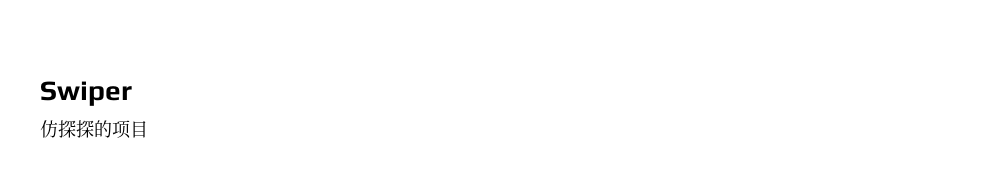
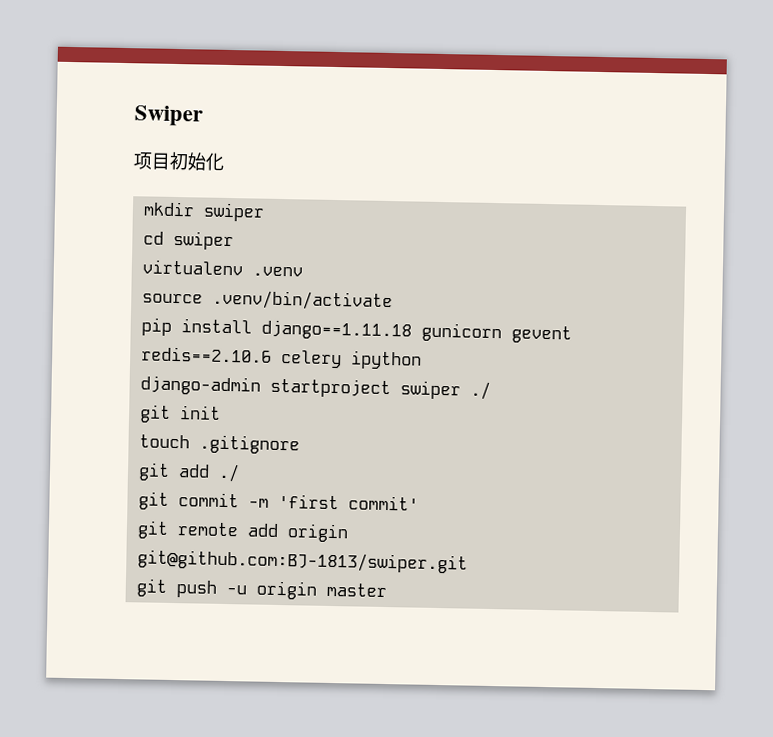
- 仿探探的项目
+ 项目初始化
+ mkdir swiper
+ cd swiper
+ virtualenv .venv
+ source .venv/bin/activate
+ pip install django==1.11.18 gunicorn gevent redis==2.10.6 celery ipython
+ django-admin startproject swiper ./
+ git init
+ touch .gitignore
+ git add ./
+ git commit -m 'first commit'
+ git remote add origin git@github.com:BJ-1813/swiper.git
+ git push -u origin master

